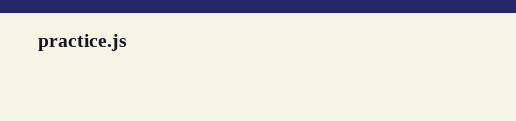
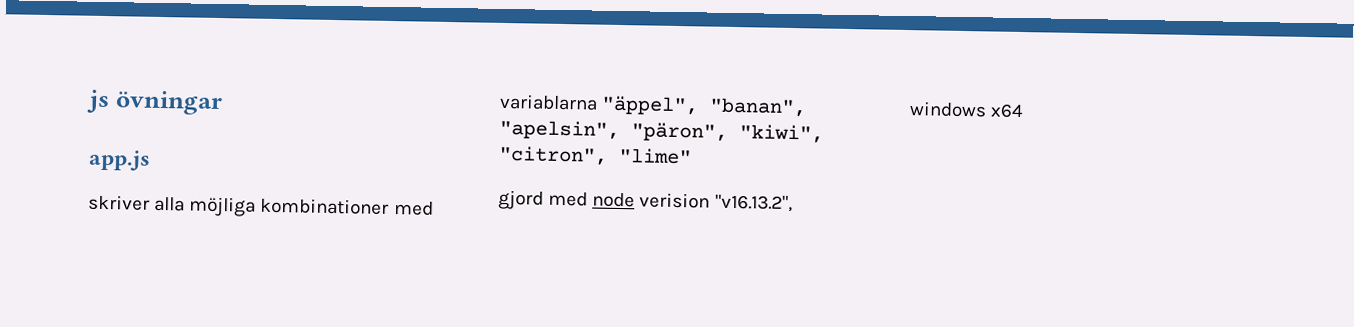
- practice.js
+ js övningar
+ app.js
+ skriver alla möjliga kombinationer med variablarna "äppel", "banan", "apelsin", "päron", "kiwi", "citron", "lime"
+ gjord med node verision "v16.13.2", windows x64

